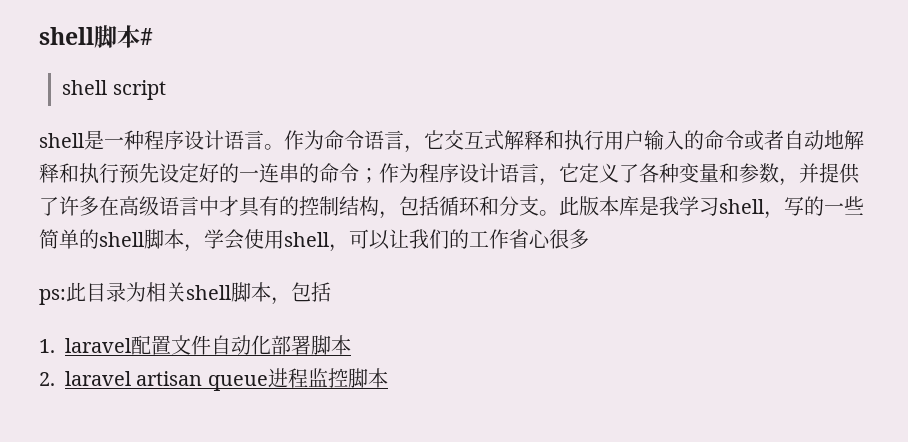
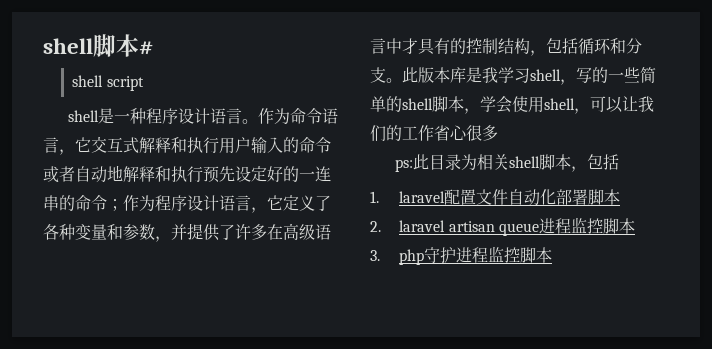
+ 3. php守护进程监控脚本

